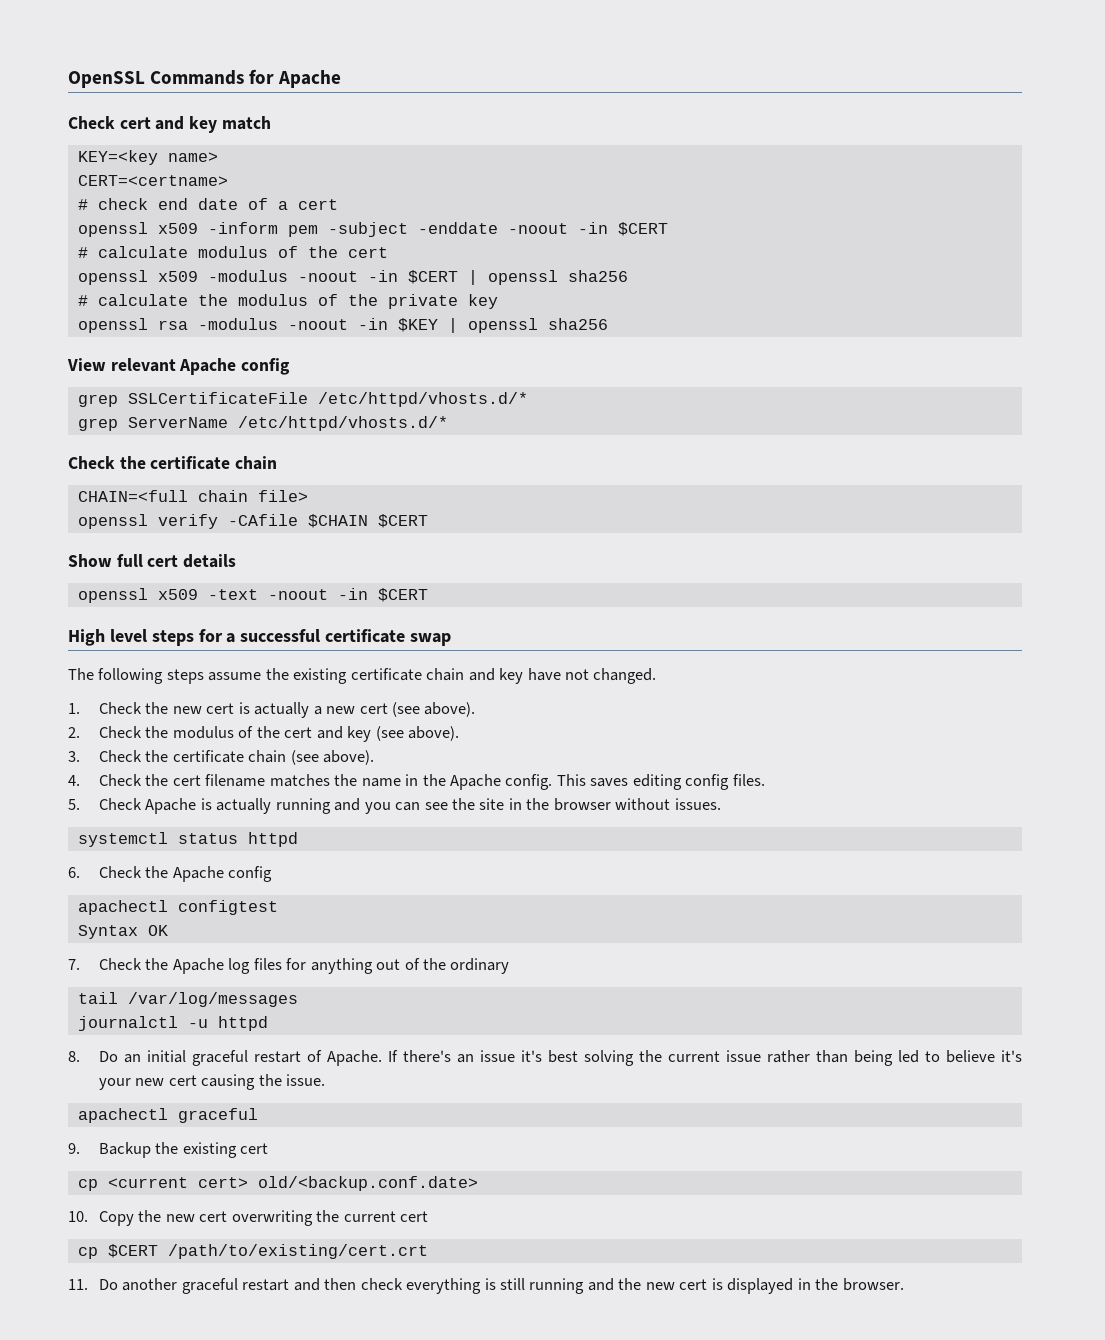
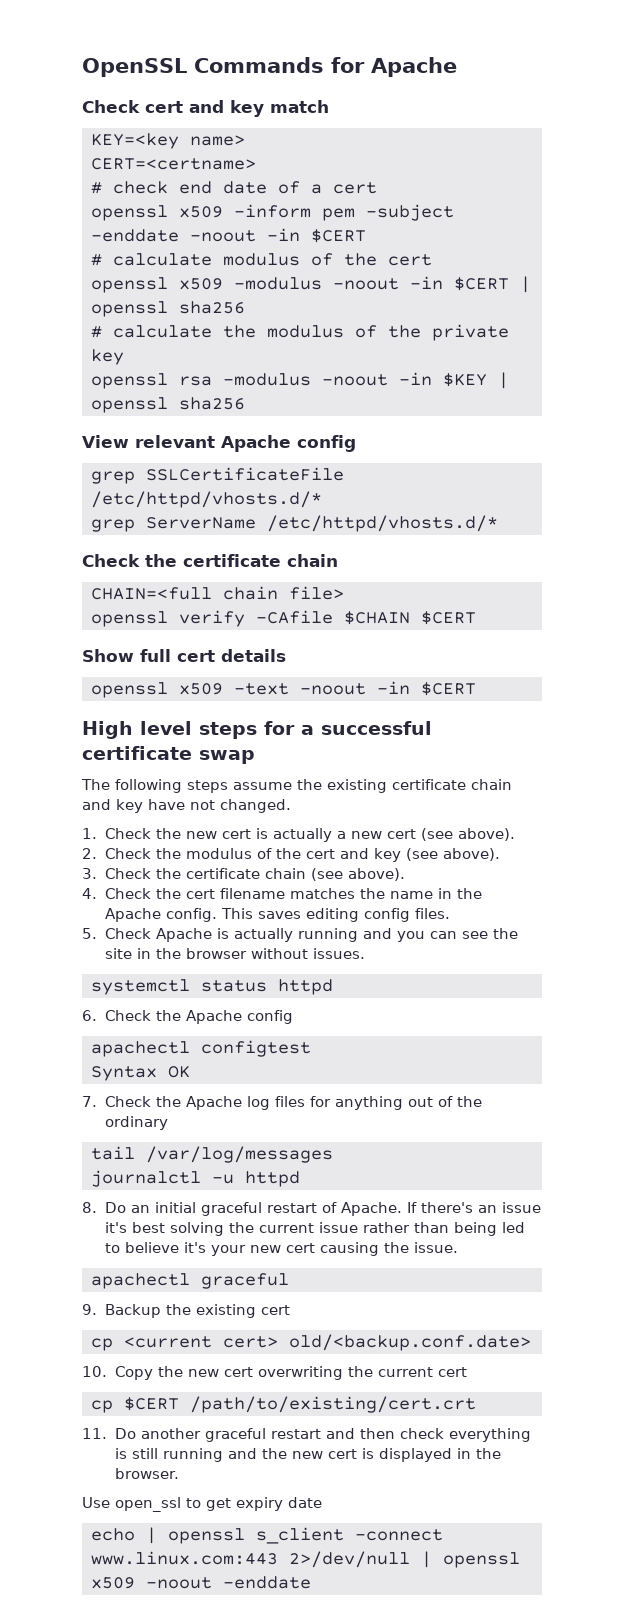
+ Use open_ssl to get expiry date
+ echo | openssl s_client -connect www.linux.com:443 2>/dev/null | openssl x509 -noout -enddate

